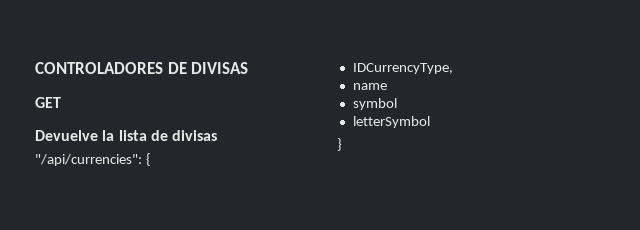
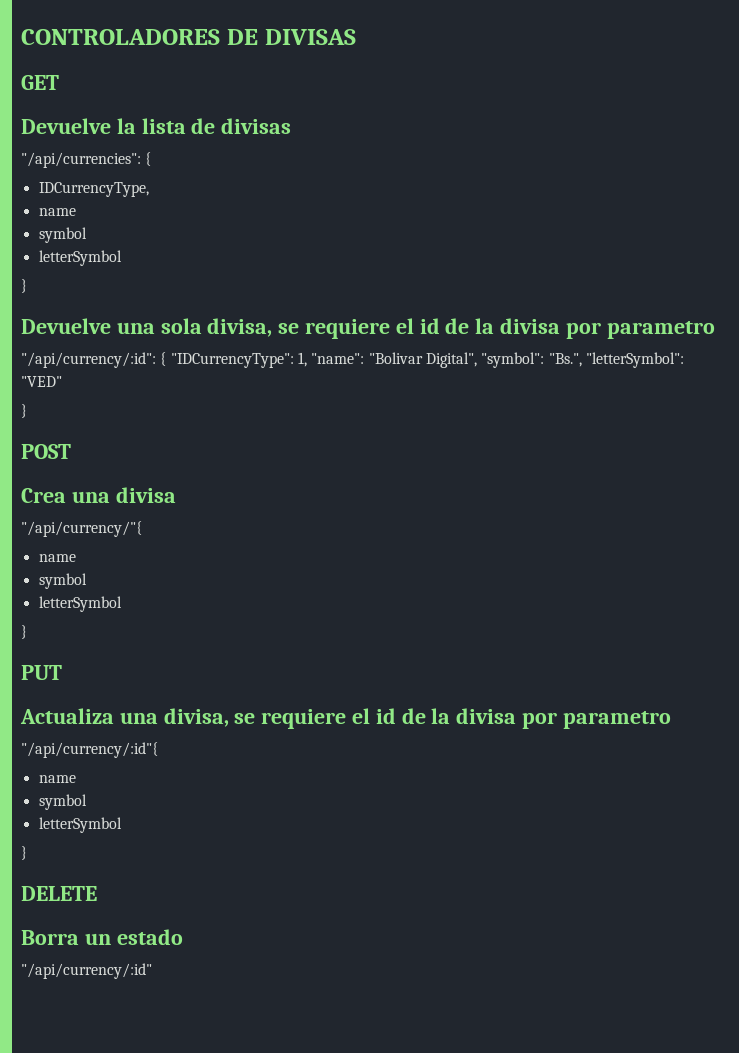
+ Devuelve una sola divisa, se requiere el id de la divisa por parametro
+ "/api/currency/:id": { "IDCurrencyType": 1, "name": "Bolivar Digital", "symbol": "Bs.", "letterSymbol": "VED"
+ }
+ POST
+ Crea una divisa
+ "/api/currency/"{
+ name
+ symbol
+ letterSymbol
+ }
+ PUT
+ Actualiza una divisa, se requiere el id de la divisa por parametro
+ "/api/currency/:id"{
+ name
+ symbol
+ letterSymbol
+ }
+ DELETE
+ Borra un estado
+ "/api/currency/:id"

